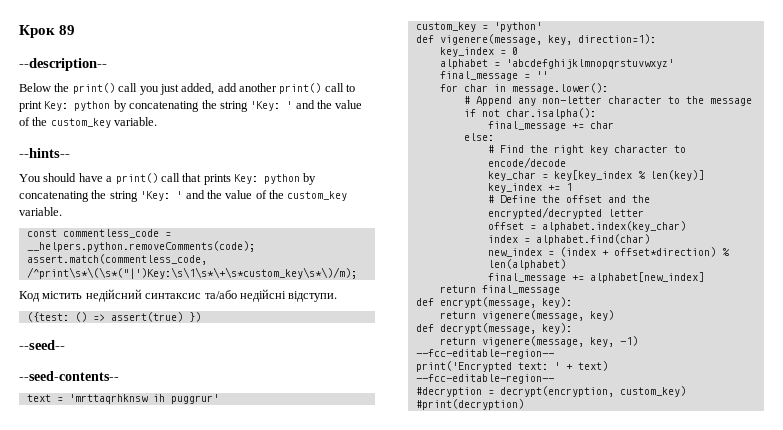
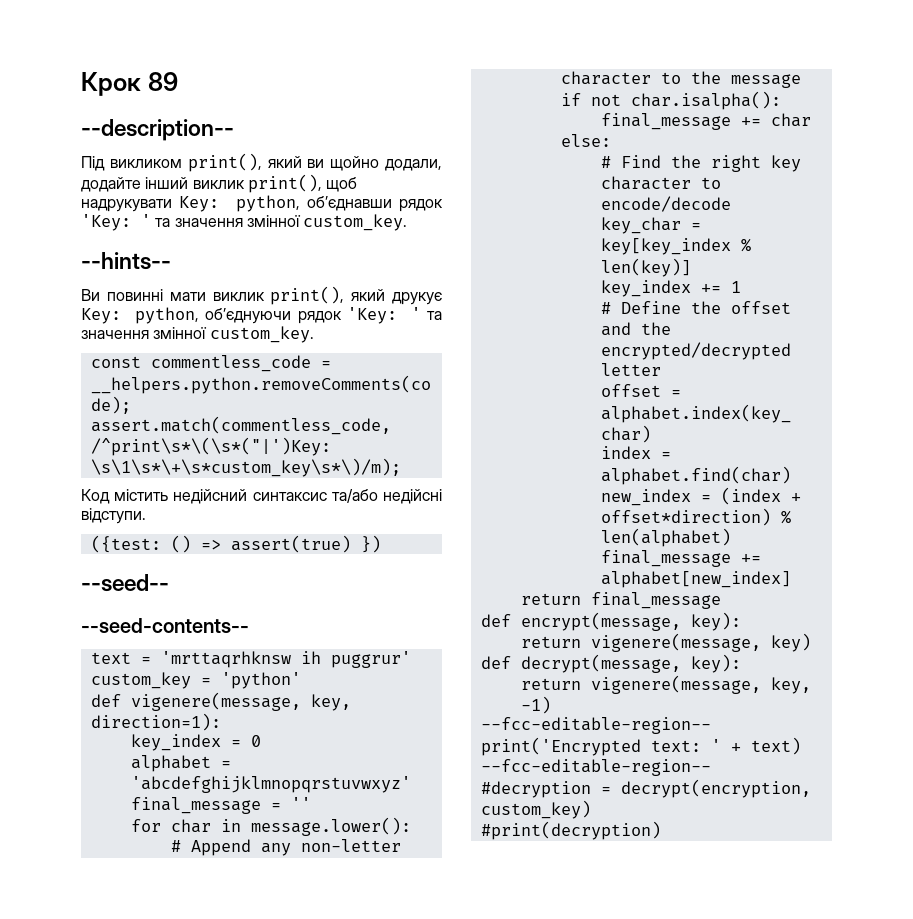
- Below the print() call you just added, add another print() call to print Key: python by concatenating the string 'Key: ' and the value of the custom_key variable.
+ Під викликом print(), який ви щойно додали, додайте інший виклик print(), щоб надрукувати Key: python, об’єднавши рядок 'Key: ' та значення змінної custom_key.
  --hints--
- You should have a print() call that prints Key: python by concatenating the string 'Key: ' and the value of the custom_key variable.
+ Ви повинні мати виклик print(), який друкує Key: python, об’єднуючи рядок 'Key: ' та значення змінної custom_key.

